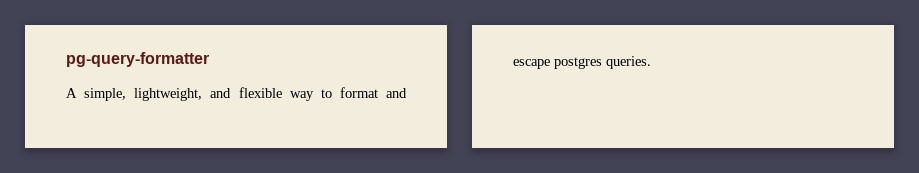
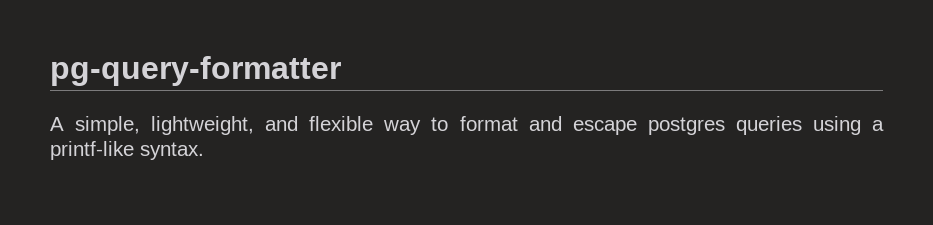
- A simple, lightweight, and flexible way to format and escape postgres queries.
+ A simple, lightweight, and flexible way to format and escape postgres queries using a printf-like syntax.

